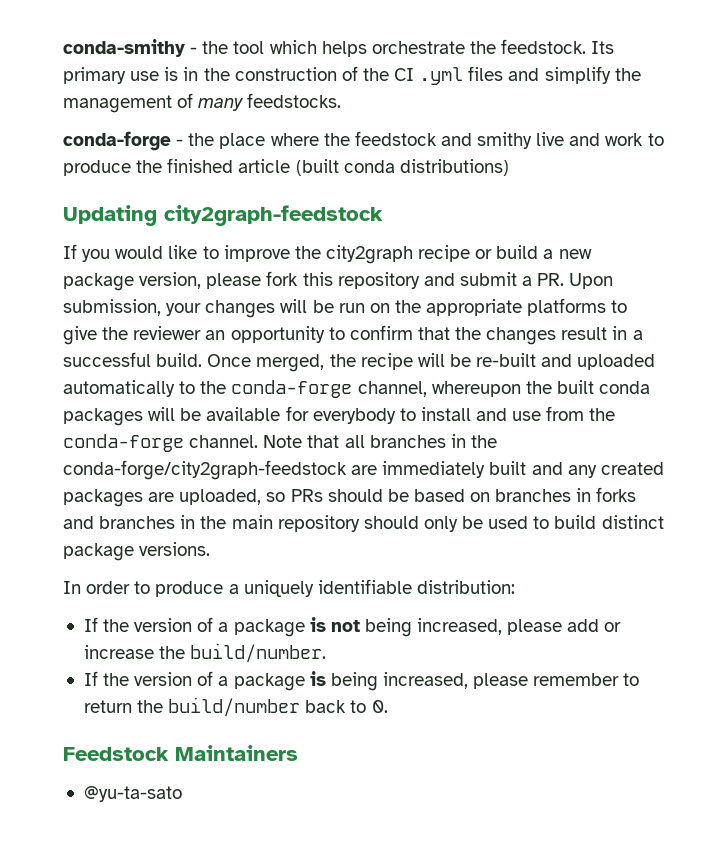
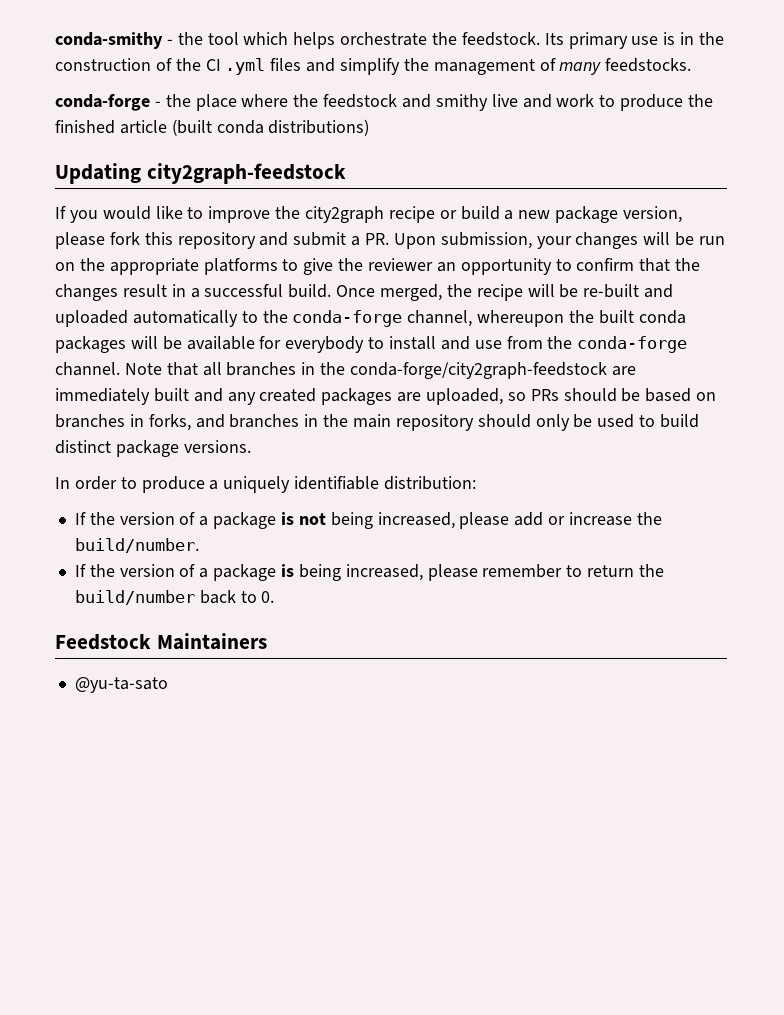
- Note that all branches in the conda-forge/city2graph-feedstock are immediately built and any created packages are uploaded, so PRs should be based on branches in forks and branches in the main repository should only be used to build distinct package versions.
+ Note that all branches in the conda-forge/city2graph-feedstock are immediately built and any created packages are uploaded, so PRs should be based on branches in forks, and branches in the main repository should only be used to build distinct package versions.

